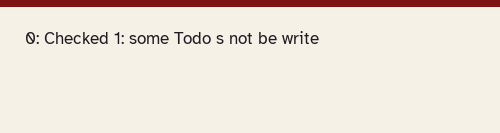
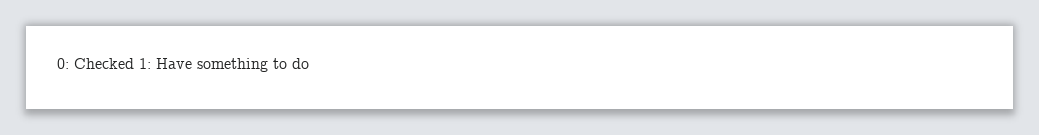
- 0: Checked 1: some Todo s not be write
+ 0: Checked 1: Have something to do

